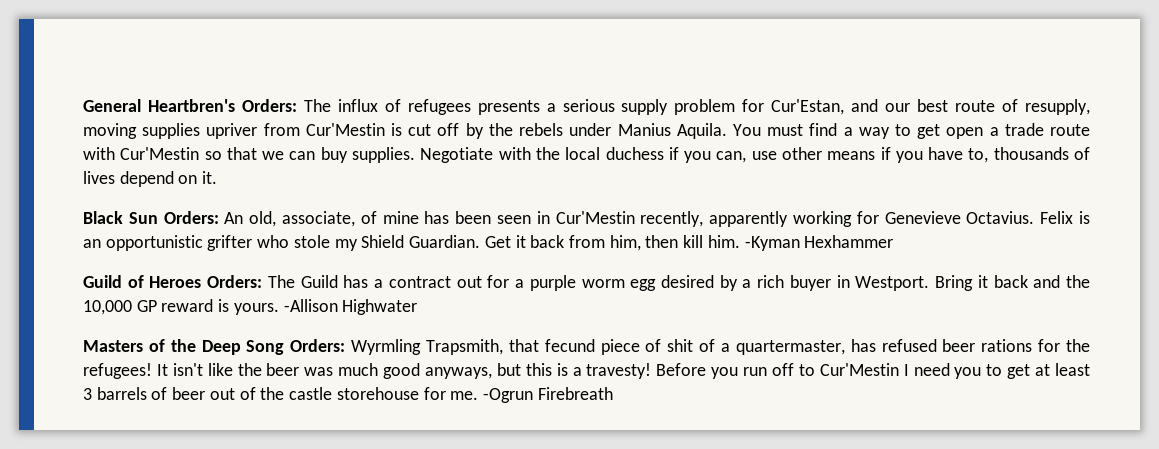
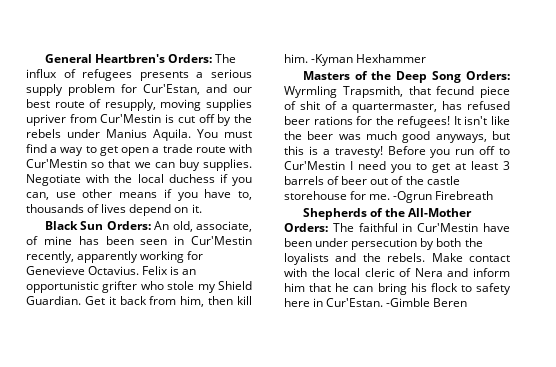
- Guild of Heroes Orders: The Guild has a contract out for a purple worm egg desired by a rich buyer in Westport. Bring it back and the 10,000 GP reward is yours. -Allison Highwater
+ Shepherds of the All-Mother Orders: The faithful in Cur'Mestin have been under persecution by both the loyalists and the rebels. Make contact with the local cleric of Nera and inform him that he can bring his flock to safety here in Cur'Estan. -Gimble Beren

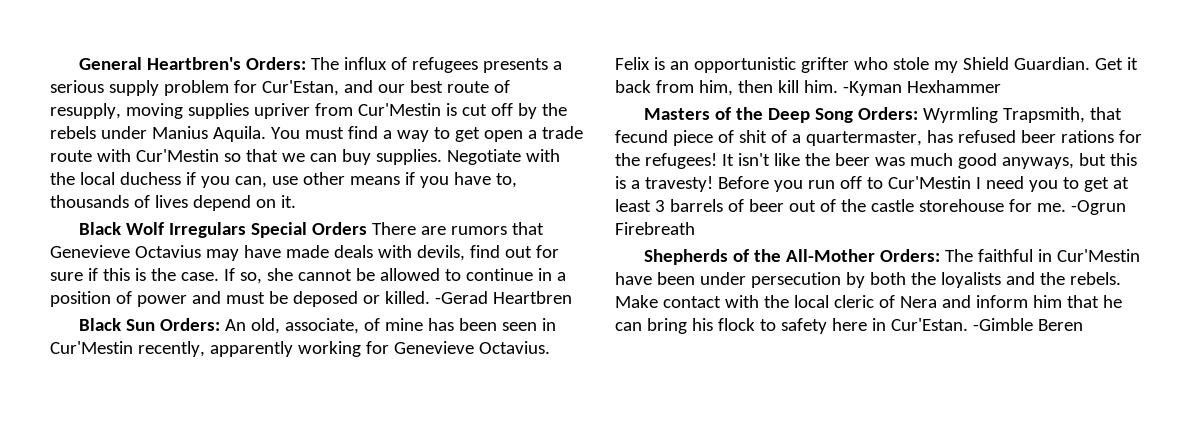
+ Black Wolf Irregulars Special Orders There are rumors that Genevieve Octavius may have made deals with devils, find out for sure if this is the case. If so, she cannot be allowed to continue in a position of power and must be deposed or killed. -Gerad Heartbren

